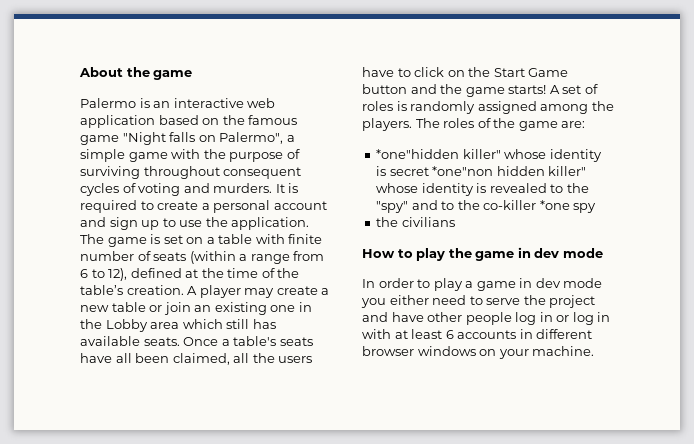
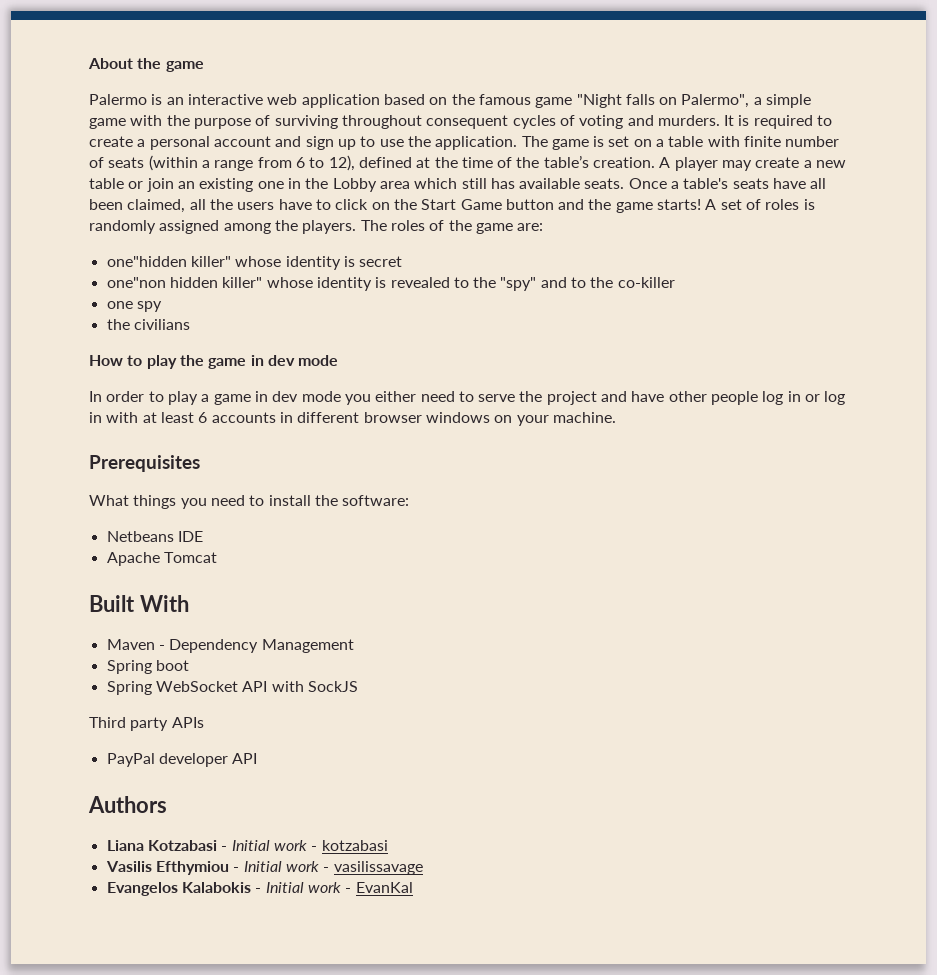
- *one"hidden killer" whose identity is secret *one"non hidden killer" whose identity is revealed to the "spy" and to the co-killer *one spy
+ one"hidden killer" whose identity is secret
+ one"non hidden killer" whose identity is revealed to the "spy" and to the co-killer
+ one spy
+ Prerequisites
+ What things you need to install the software:
+ Netbeans IDE
+ Apache Tomcat
+ Built With
+ Maven - Dependency Management
+ Spring boot
+ Spring WebSocket API with SockJS
+ Third party APIs
+ PayPal developer API
+ Authors
+ Liana Kotzabasi - Initial work - kotzabasi
+ Vasilis Efthymiou - Initial work - vasilissavage
+ Evangelos Kalabokis - Initial work - EvanKal

